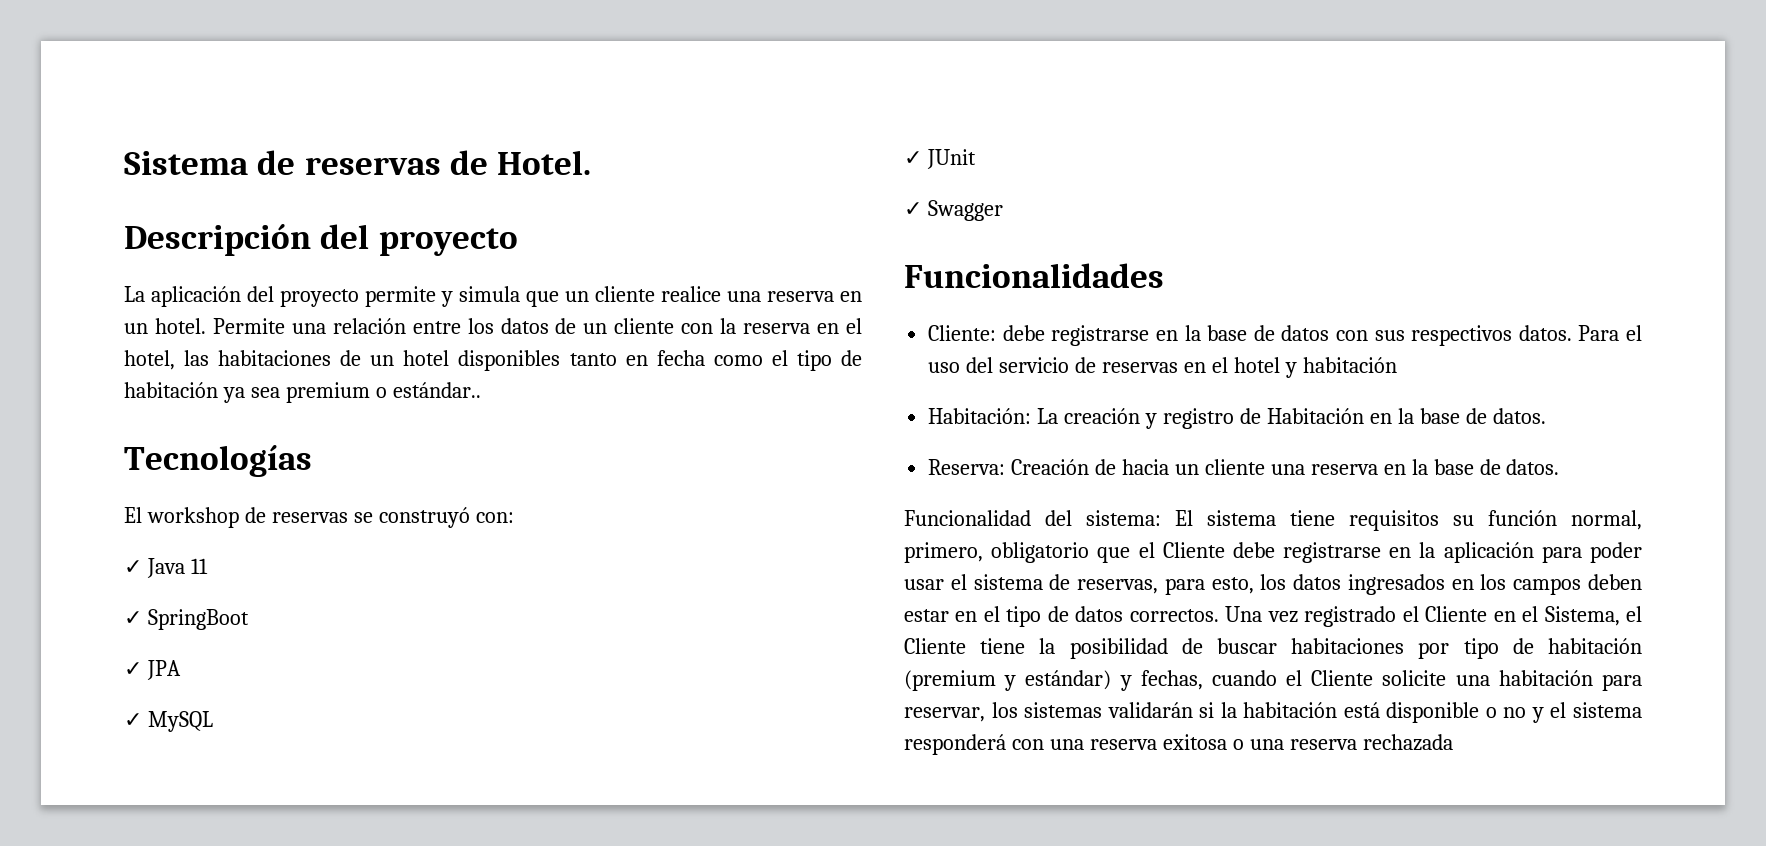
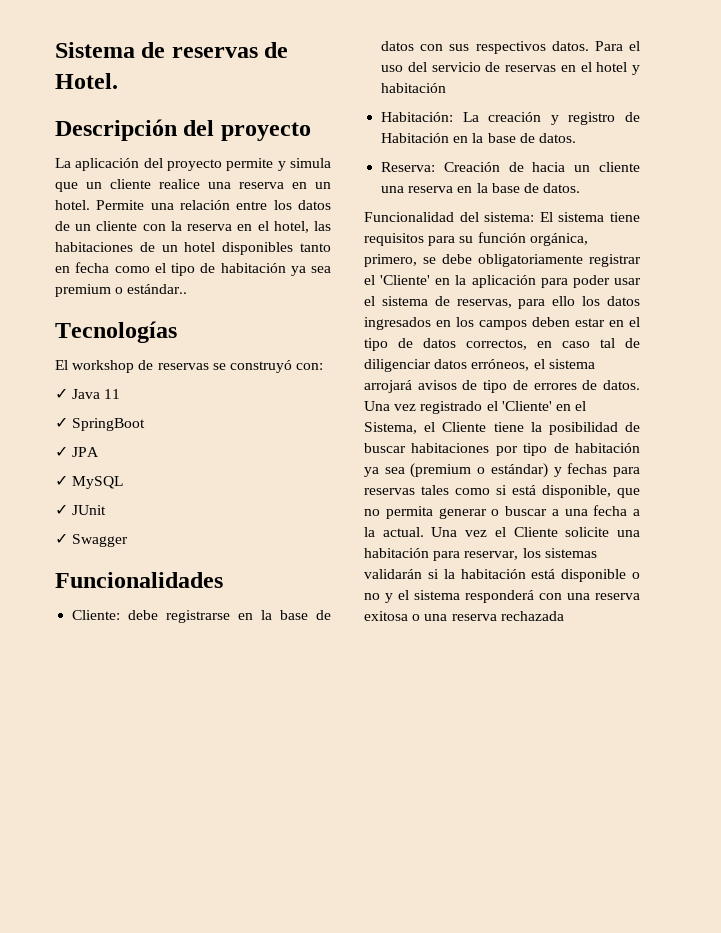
- Funcionalidad del sistema: El sistema tiene requisitos su función normal, primero, obligatorio que el Cliente debe registrarse en la aplicación para poder usar el sistema de reservas, para esto, los datos ingresados en los campos deben estar en el tipo de datos correctos.
+ Funcionalidad del sistema: El sistema tiene requisitos para su función orgánica, primero, se debe obligatoriamente registrar el 'Cliente' en la aplicación para poder usar el sistema de reservas, para ello los datos ingresados en los campos deben estar en el tipo de datos correctos, en caso tal de diligenciar datos erróneos, el sistema arrojará avisos de tipo de errores de datos.
- Una vez registrado el Cliente en el Sistema, el Cliente tiene la posibilidad de buscar habitaciones por tipo de habitación (premium y estándar) y fechas, cuando el Cliente solicite una habitación para reservar, los sistemas validarán si la habitación está disponible o no y el sistema responderá con una reserva exitosa o una reserva rechazada
+ Una vez registrado el 'Cliente' en el Sistema, el Cliente tiene la posibilidad de buscar habitaciones por tipo de habitación ya sea (premium o estándar) y fechas para reservas tales como si está disponible, que no permita generar o buscar a una fecha a la actual. Una vez el Cliente solicite una habitación para reservar, los sistemas validarán si la habitación está disponible o no y el sistema responderá con una reserva exitosa o una reserva rechazada

